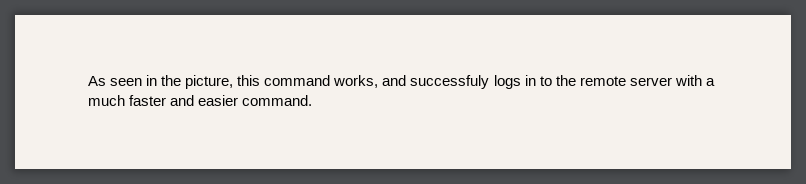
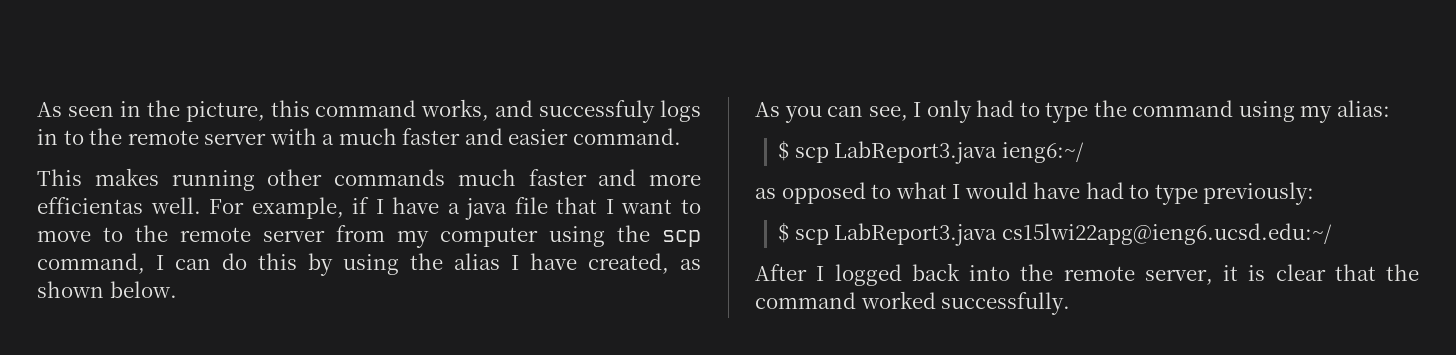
+ This makes running other commands much faster and more efficientas well. For example, if I have a java file that I want to move to the remote server from my computer using the scp command, I can do this by using the alias I have created, as shown below.
+ As you can see, I only had to type the command using my alias:
+ $ scp LabReport3.java ieng6:~/
+ as opposed to what I would have had to type previously:
+ $ scp LabReport3.java cs15lwi22apg@ieng6.ucsd.edu:~/
+ After I logged back into the remote server, it is clear that the command worked successfully.

